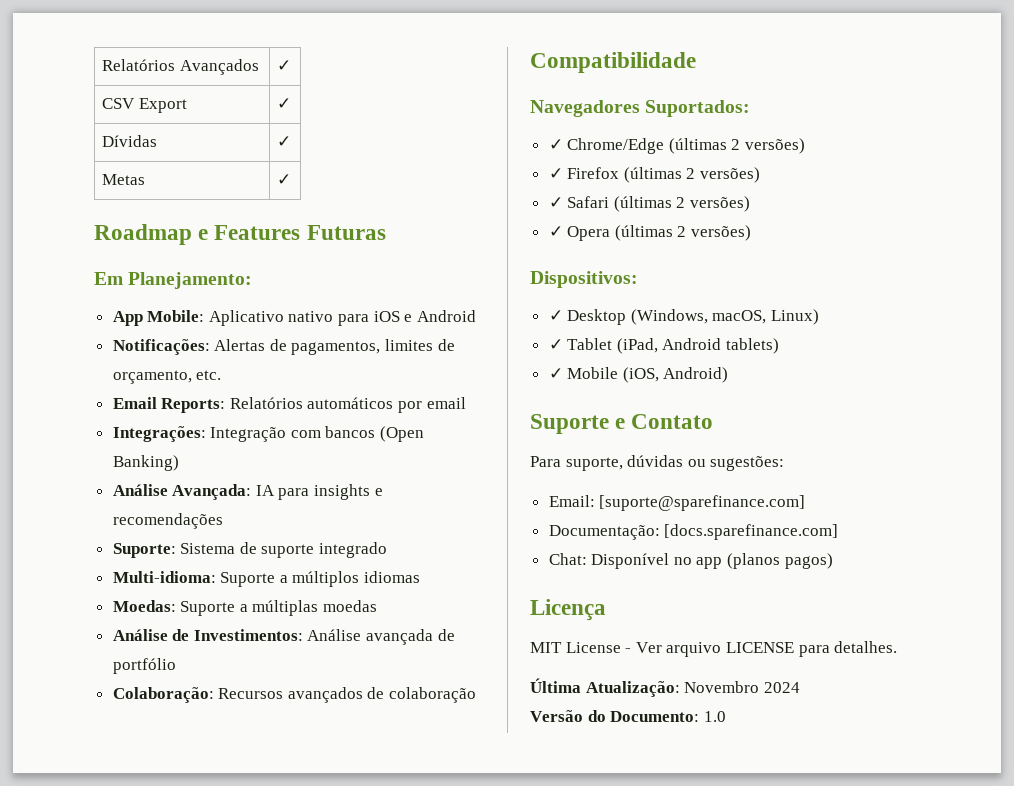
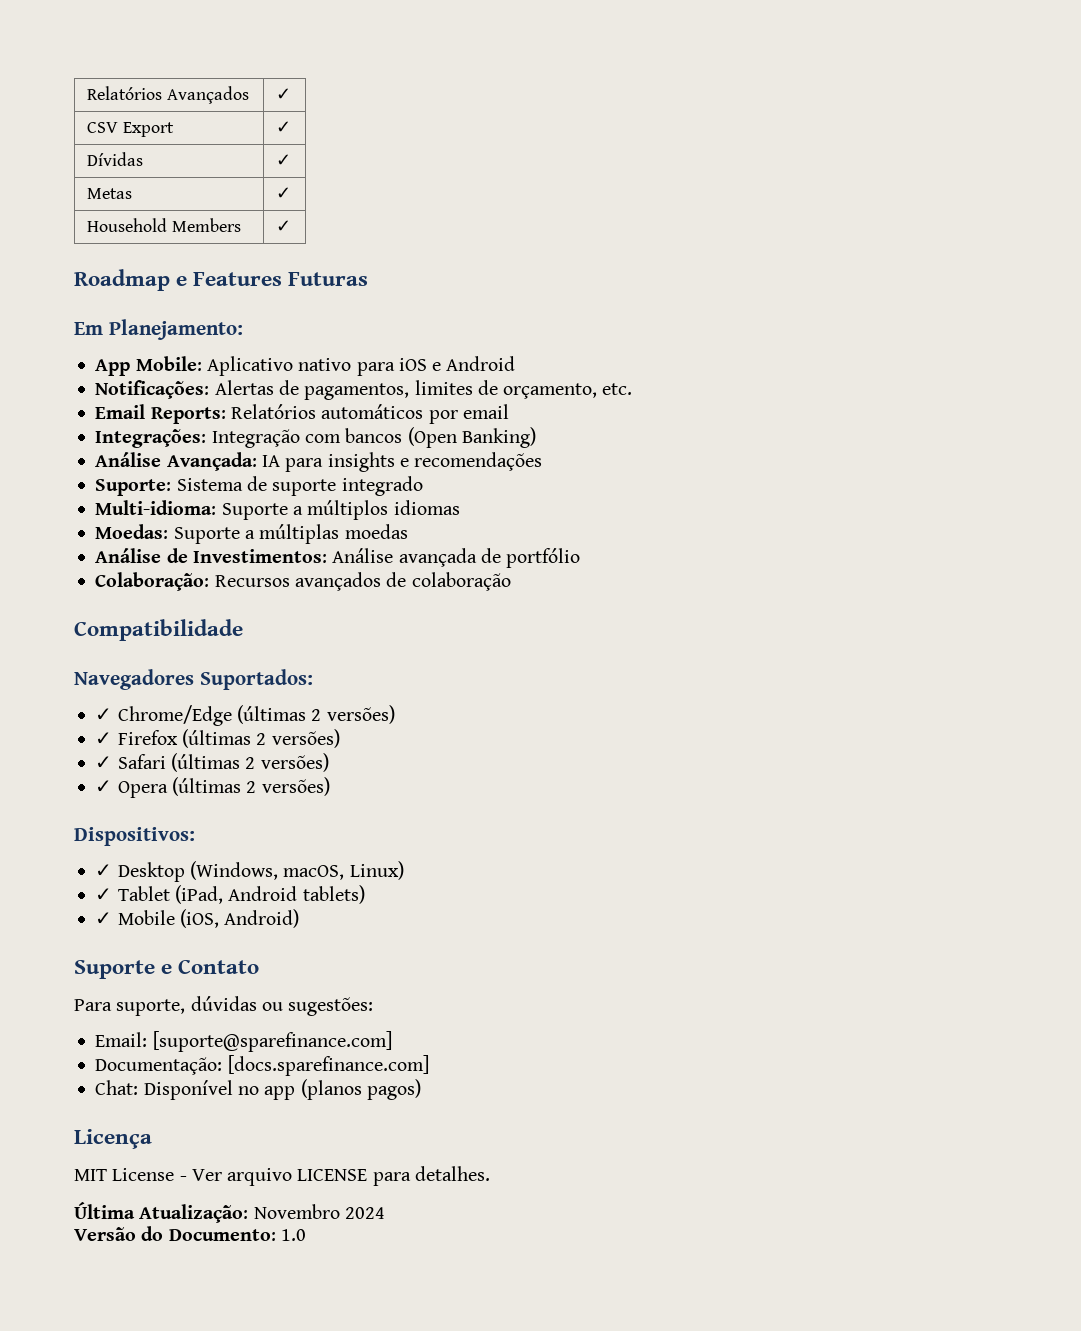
+ Household Members | ✓

